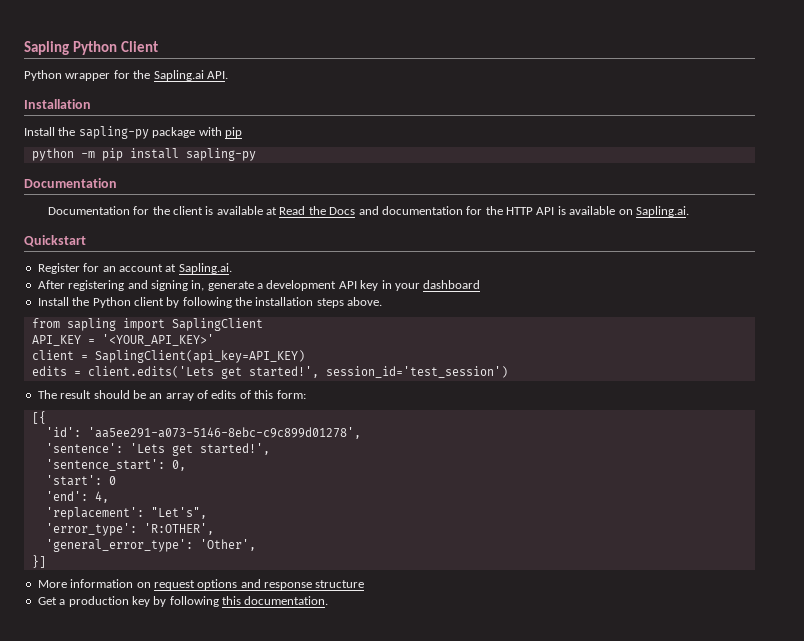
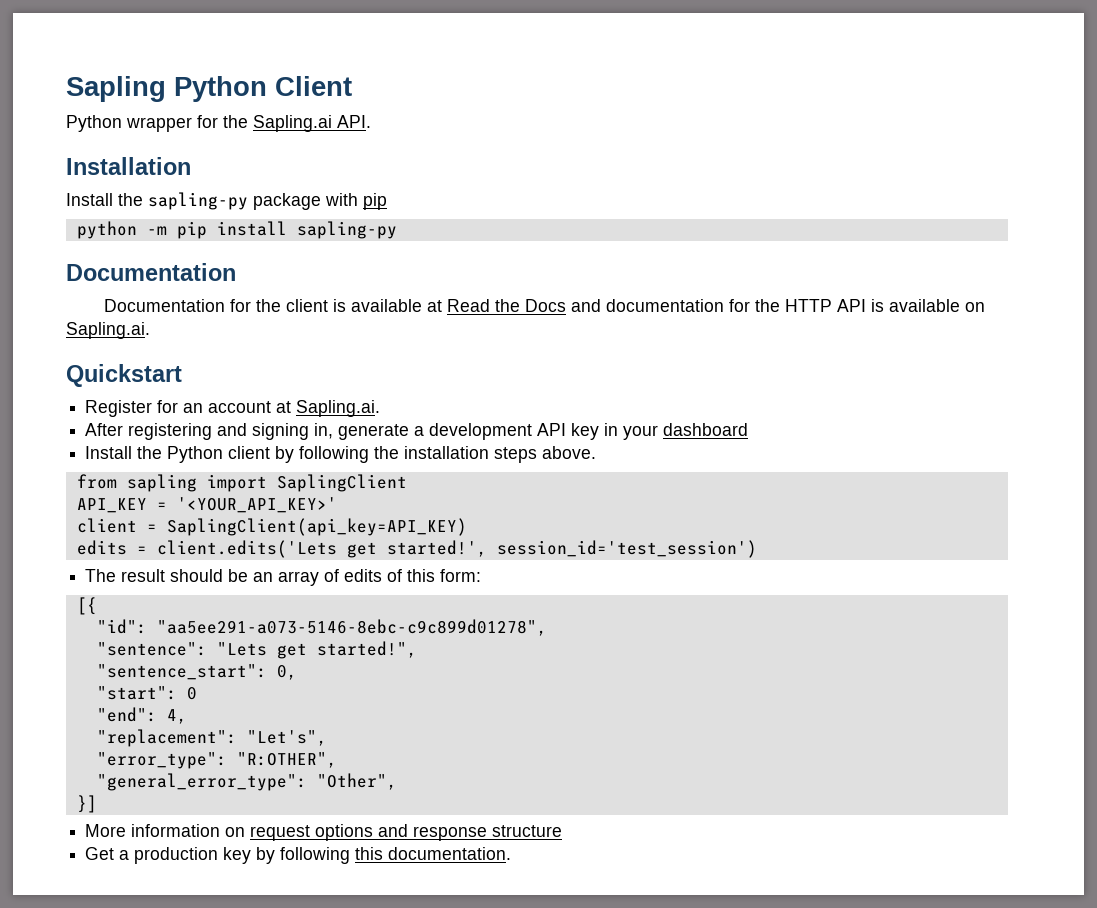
- 'id': 'aa5ee291-a073-5146-8ebc-c9c899d01278',
- 'sentence': 'Lets get started!',
- 'sentence_start': 0,
+ "id": "aa5ee291-a073-5146-8ebc-c9c899d01278",
+ "sentence": "Lets get started!",
+ "sentence_start": 0,
- 'start': 0
+ "start": 0
- 'end': 4,
+ "end": 4,
- 'replacement': "Let's",
+ "replacement": "Let's",
- 'error_type': 'R:OTHER',
- 'general_error_type': 'Other',
+ "error_type": "R:OTHER",
+ "general_error_type": "Other",

